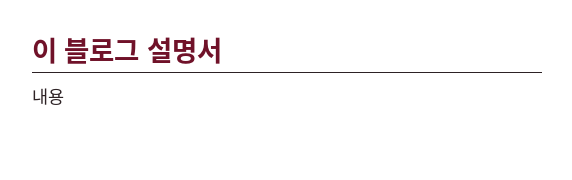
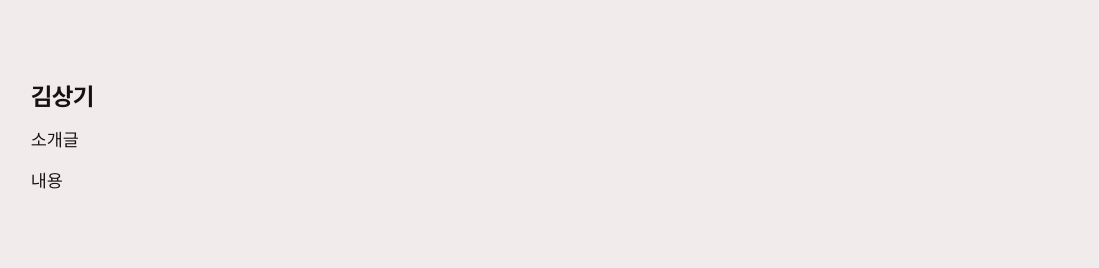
- 이 블로그 설명서
+ 김상기
+ 소개글

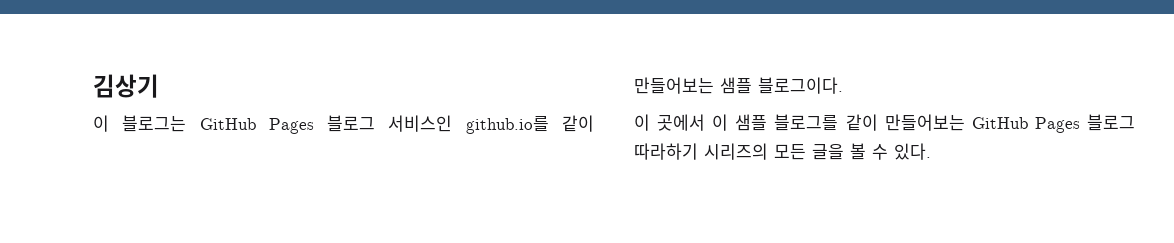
- 소개글
- 내용
+ 이 블로그는 GitHub Pages 블로그 서비스인 github.io를 같이 만들어보는 샘플 블로그이다.
+ 이 곳에서 이 샘플 블로그를 같이 만들어보는 GitHub Pages 블로그 따라하기 시리즈의 모든 글을 볼 수 있다.

